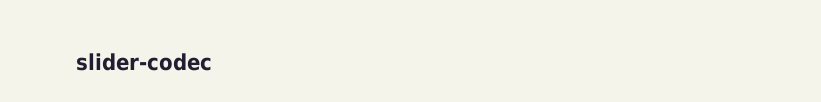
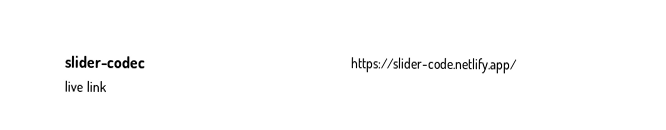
+ live link
+ https://slider-code.netlify.app/

